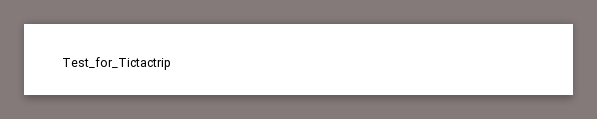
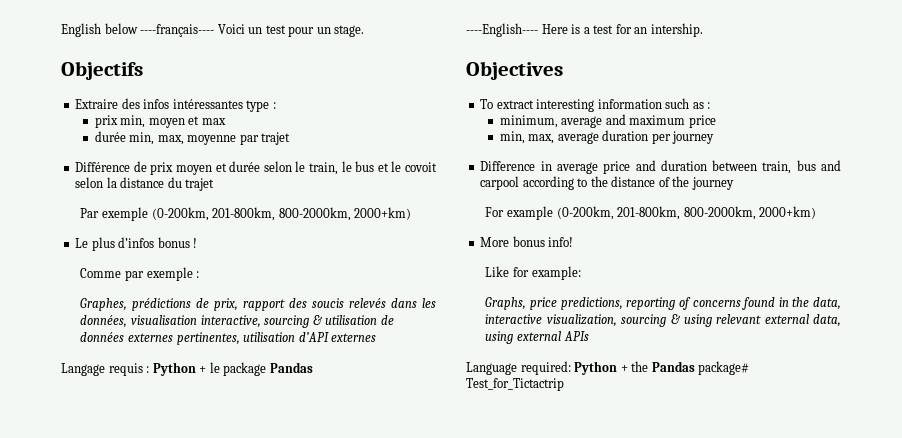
- Test_for_Tictactrip
+ English below ----français---- Voici un test pour un stage.
+ Objectifs
+ Extraire des infos intéressantes type :
+ prix min, moyen et max
+ durée min, max, moyenne par trajet
+ Différence de prix moyen et durée selon le train, le bus et le covoit selon la distance du trajet
+ Par exemple (0-200km, 201-800km, 800-2000km, 2000+km)
+ Le plus d’infos bonus !
+ Comme par exemple :
+ Graphes, prédictions de prix, rapport des soucis relevés dans les données, visualisation interactive, sourcing & utilisation de données externes pertinentes, utilisation d’API externes
+ Langage requis : Python + le package Pandas
+ ----English---- Here is a test for an intership.
+ Objectives
+ To extract interesting information such as :
+ minimum, average and maximum price
+ min, max, average duration per journey
+ Difference in average price and duration between train, bus and carpool according to the distance of the journey
+ For example (0-200km, 201-800km, 800-2000km, 2000+km)
+ More bonus info!
+ Like for example:
+ Graphs, price predictions, reporting of concerns found in the data, interactive visualization, sourcing & using relevant external data, using external APIs
+ Language required: Python + the Pandas package# Test_for_Tictactrip

